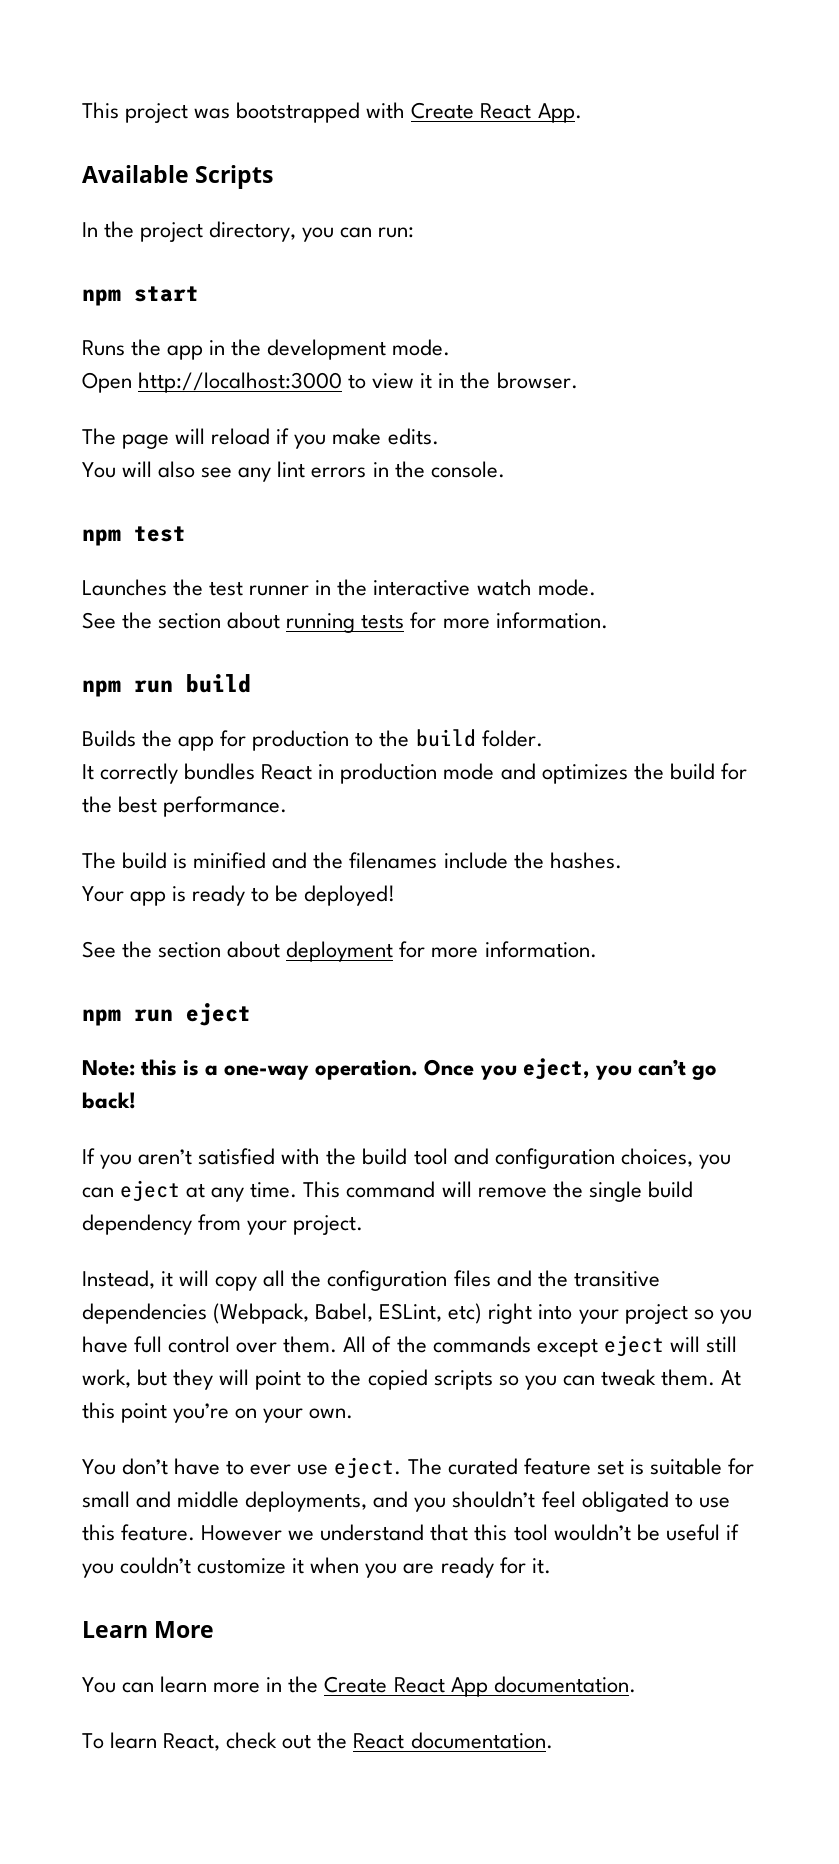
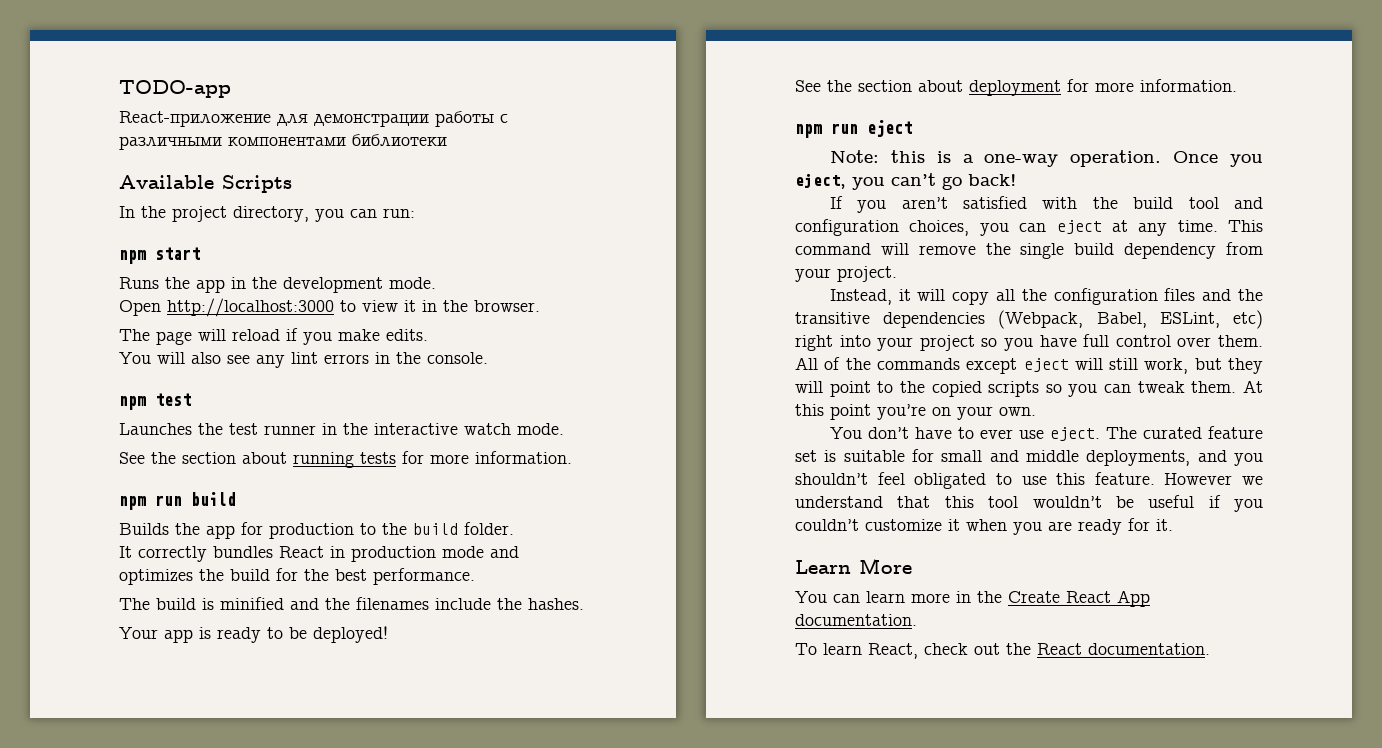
- This project was bootstrapped with Create React App.
+ TODO-app
+ React-приложение для демонстрации работы с различными компонентами библиотеки

